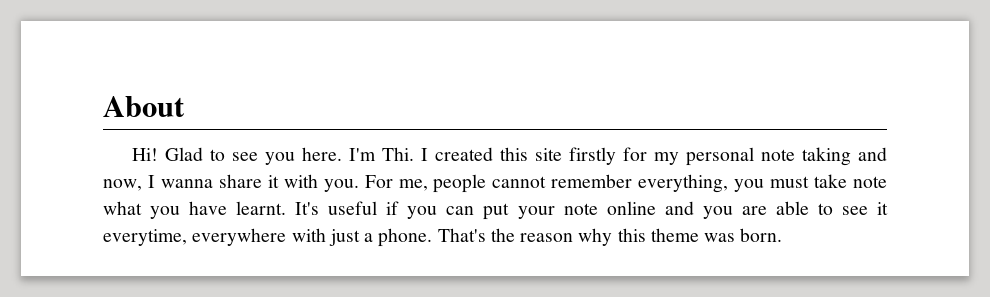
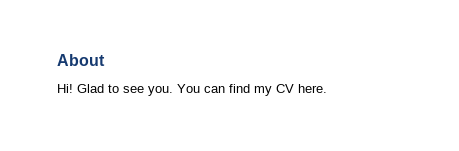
- Glad to see you here. I'm Thi. I created this site firstly for my personal note taking and now, I wanna share it with you. For me, people cannot remember everything, you must take note what you have learnt. It's useful if you can put your note online and you are able to see it everytime, everywhere with just a phone. That's the reason why this theme was born.
+ Glad to see you. You can find my CV here.

